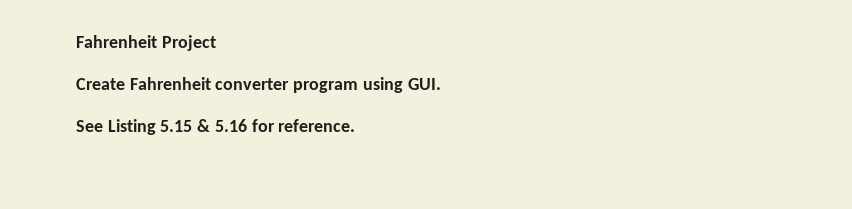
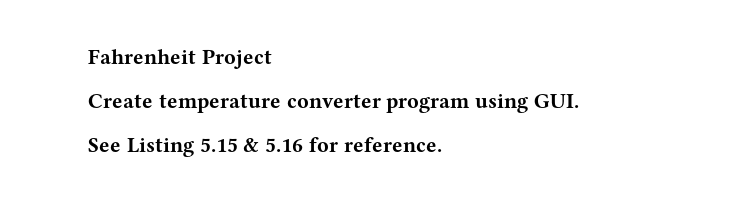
- Create Fahrenheit converter program using GUI.
+ Create temperature converter program using GUI.

